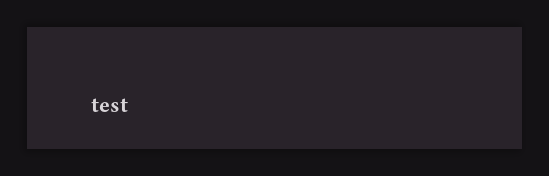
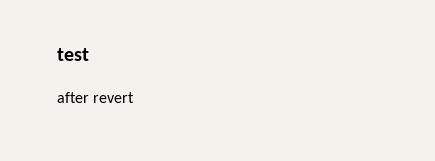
+ after revert

